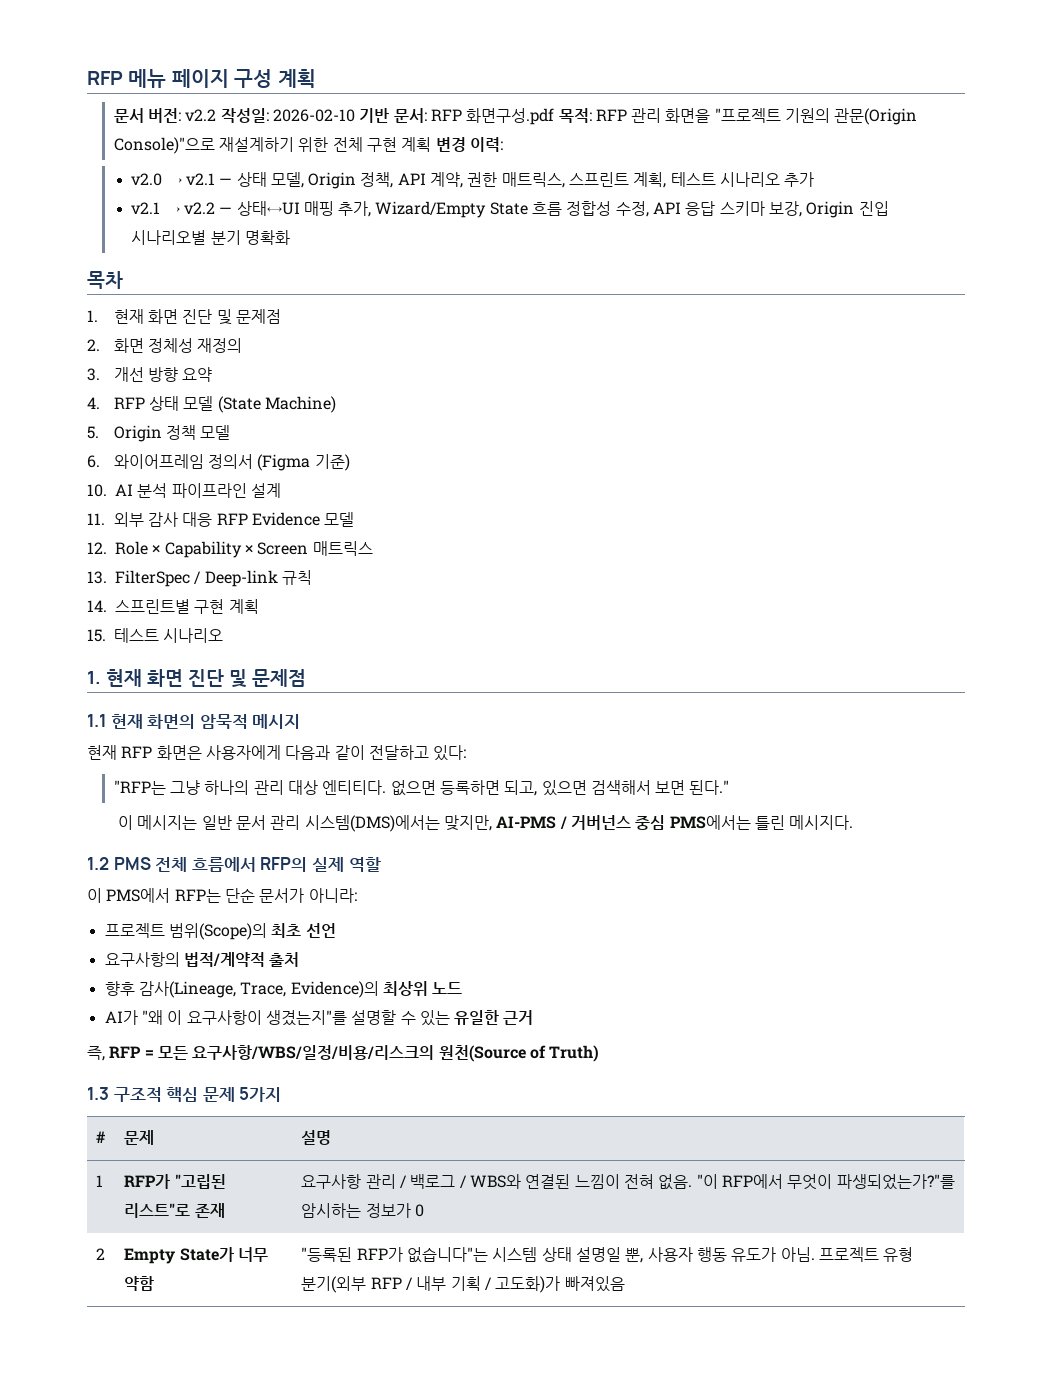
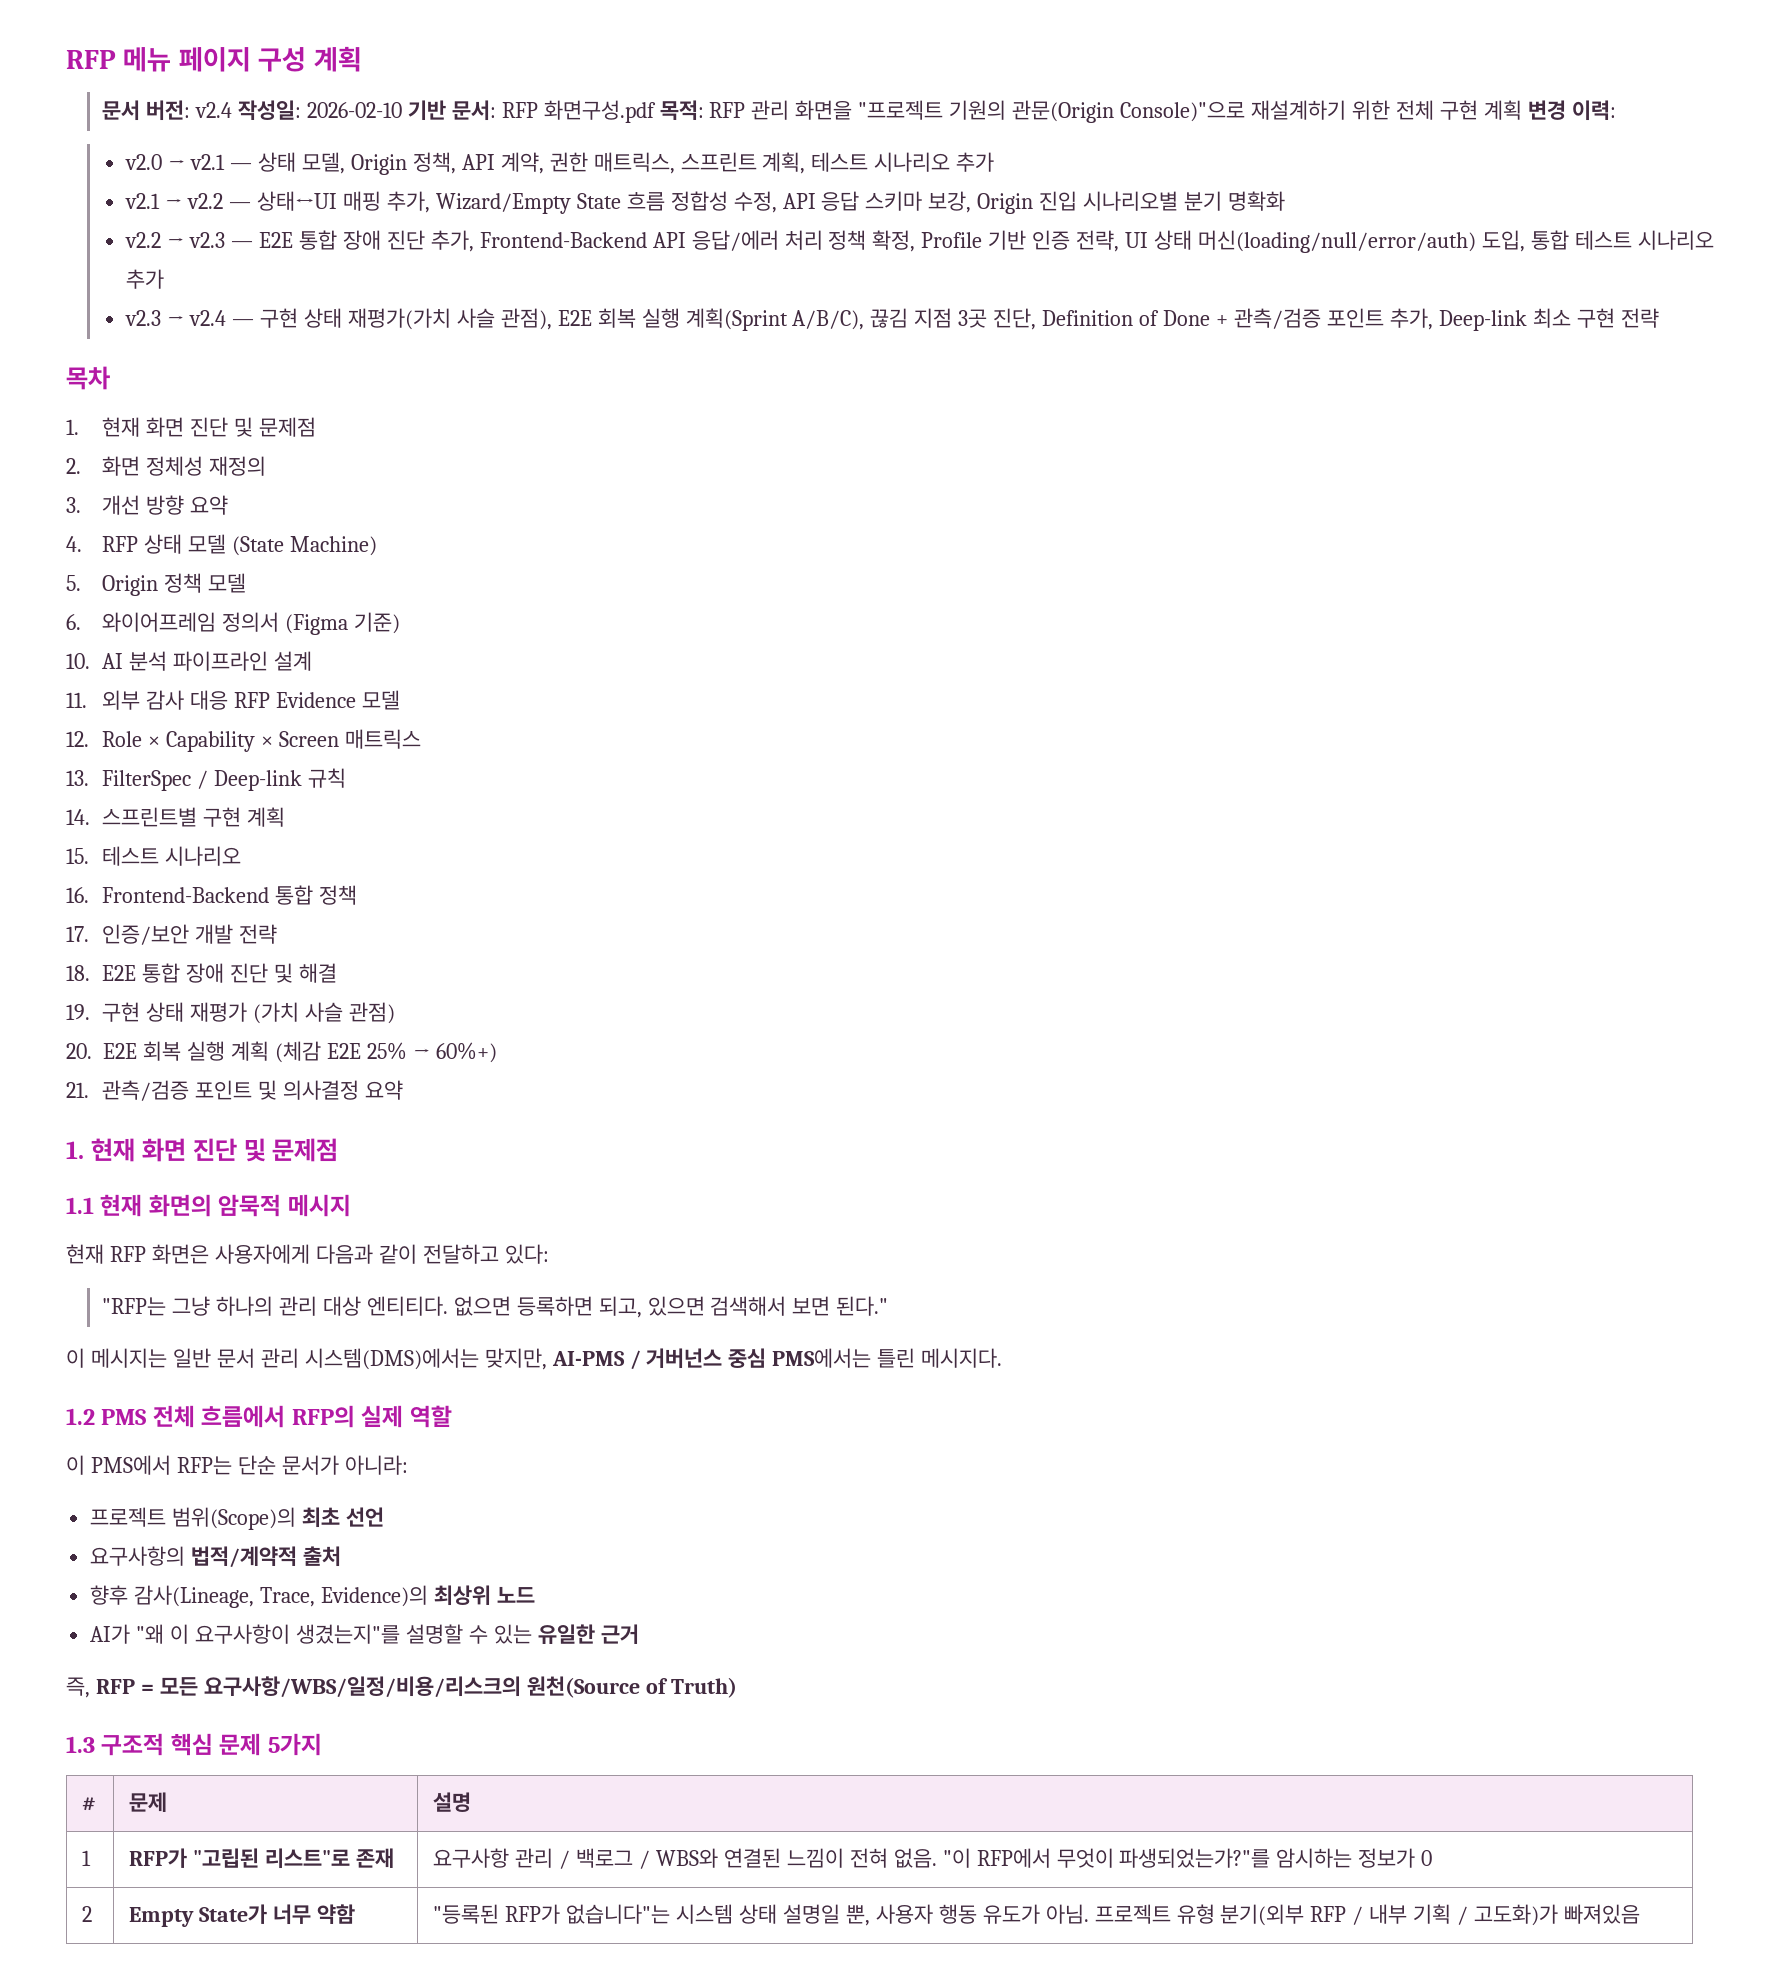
- 문서 버전: v2.2 작성일: 2026-02-10 기반 문서: RFP 화면구성.pdf 목적: RFP 관리 화면을 "프로젝트 기원의 관문(Origin Console)"으로 재설계하기 위한 전체 구현 계획 변경 이력:
+ 문서 버전: v2.4 작성일: 2026-02-10 기반 문서: RFP 화면구성.pdf 목적: RFP 관리 화면을 "프로젝트 기원의 관문(Origin Console)"으로 재설계하기 위한 전체 구현 계획 변경 이력:
+ v2.2 → v2.3 — E2E 통합 장애 진단 추가, Frontend-Backend API 응답/에러 처리 정책 확정, Profile 기반 인증 전략, UI 상태 머신(loading/null/error/auth) 도입, 통합 테스트 시나리오 추가
+ v2.3 → v2.4 — 구현 상태 재평가(가치 사슬 관점), E2E 회복 실행 계획(Sprint A/B/C), 끊김 지점 3곳 진단, Definition of Done + 관측/검증 포인트 추가, Deep-link 최소 구현 전략
+ 16. Frontend-Backend 통합 정책
+ 17. 인증/보안 개발 전략
+ 18. E2E 통합 장애 진단 및 해결
+ 19. 구현 상태 재평가 (가치 사슬 관점)
+ 20. E2E 회복 실행 계획 (체감 E2E 25% → 60%+)
+ 21. 관측/검증 포인트 및 의사결정 요약

